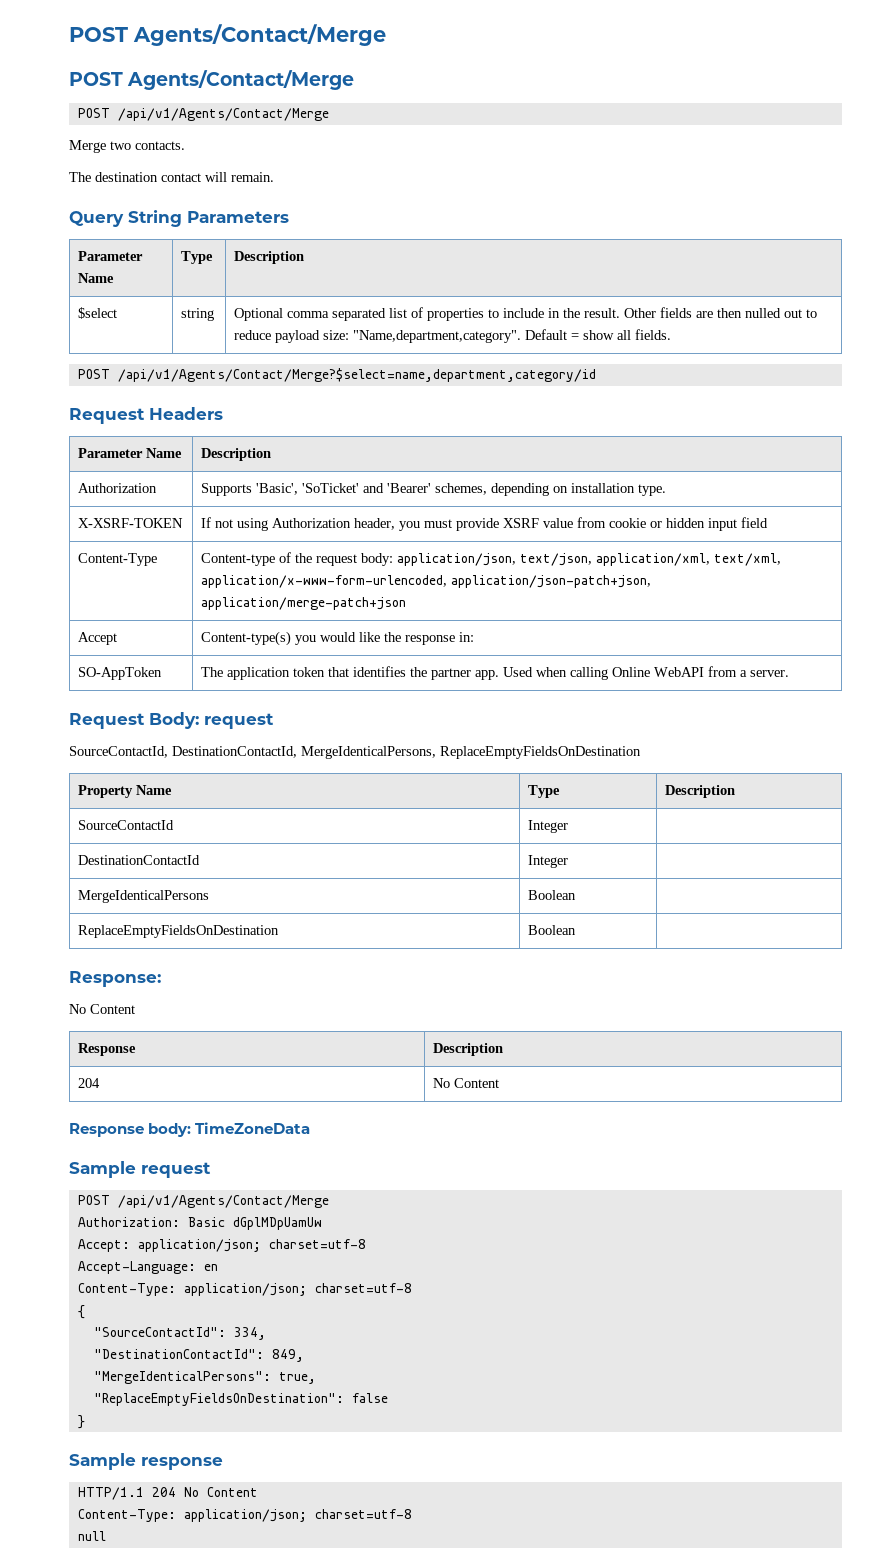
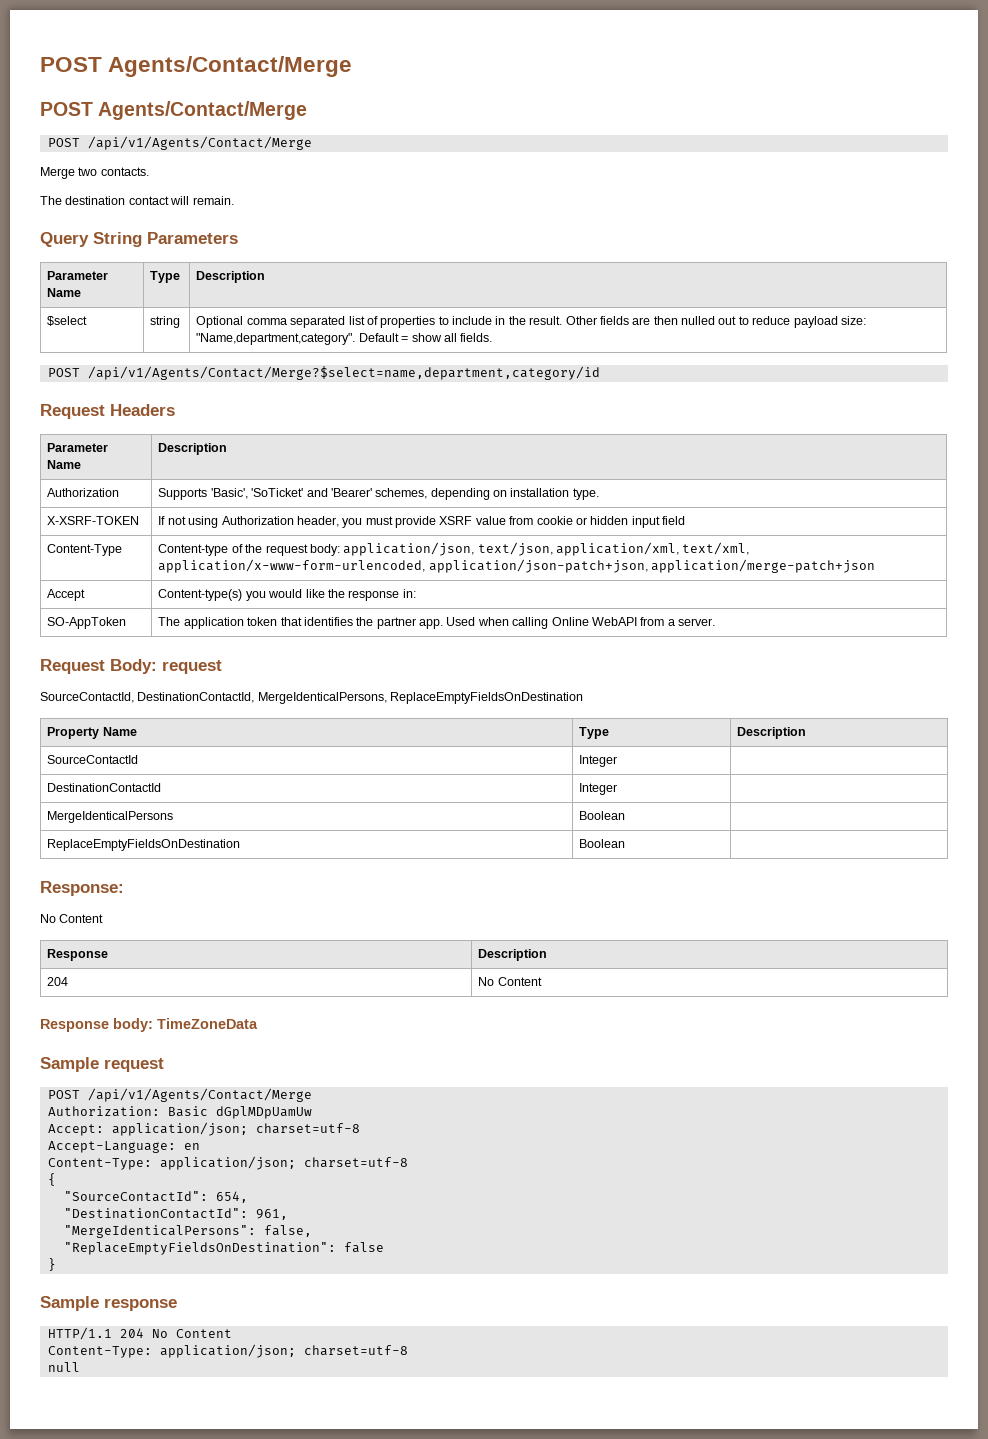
- "SourceContactId": 334,
+ "SourceContactId": 654,
- "DestinationContactId": 849,
+ "DestinationContactId": 961,
- "MergeIdenticalPersons": true,
+ "MergeIdenticalPersons": false,

